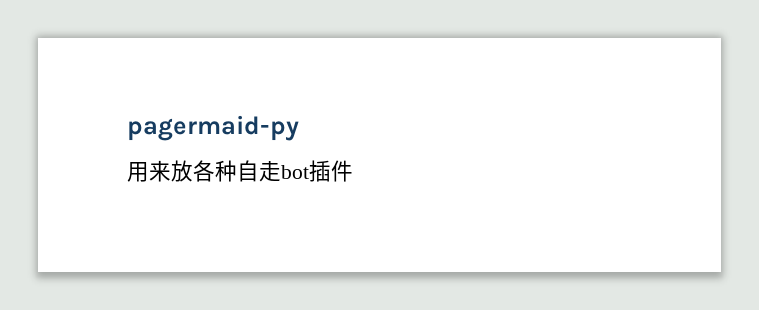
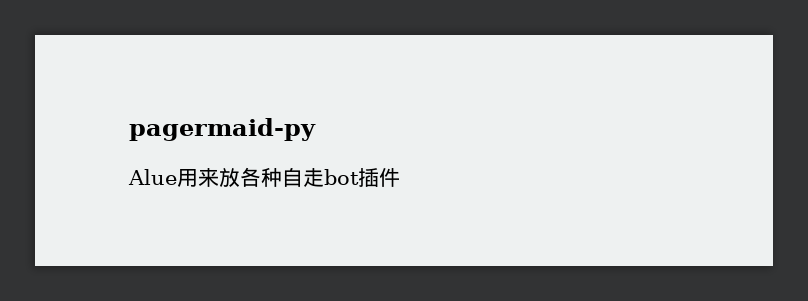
- 用来放各种自走bot插件
+ Alue用来放各种自走bot插件

